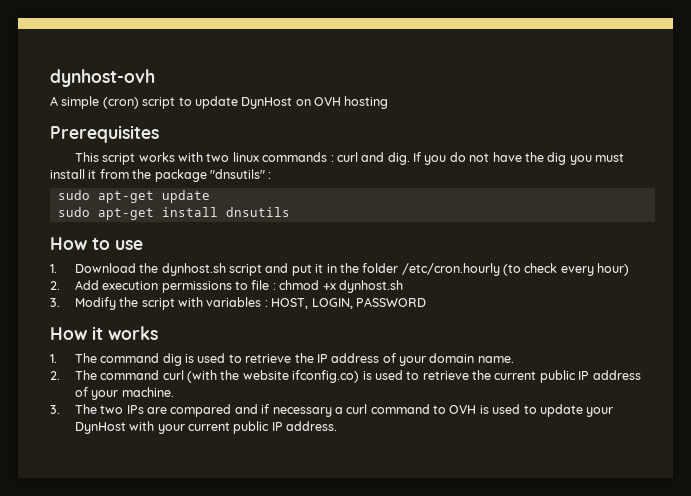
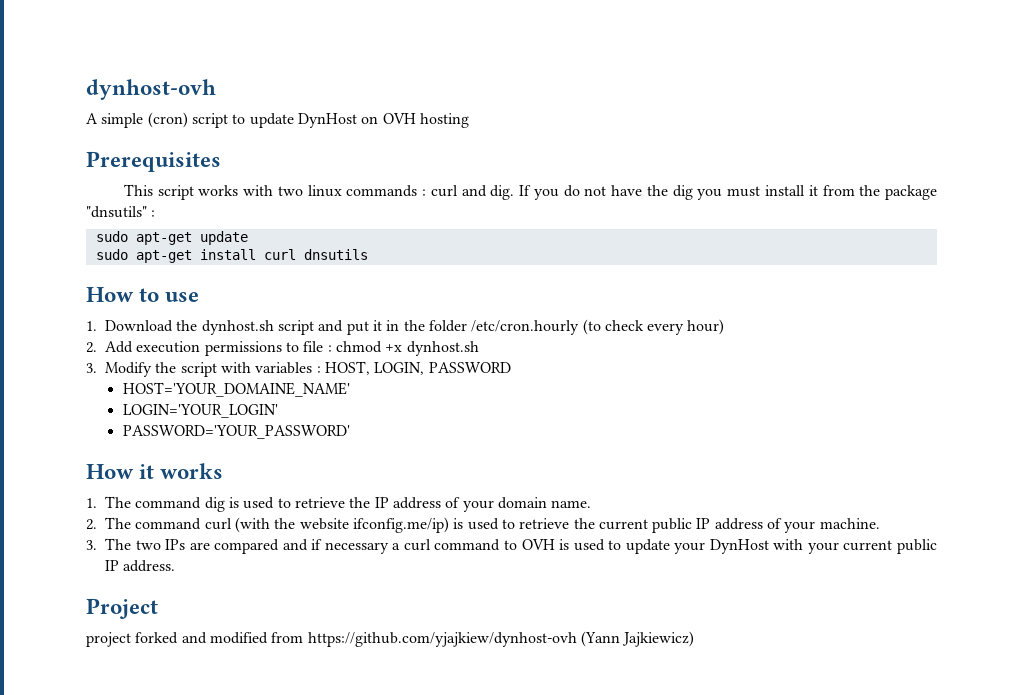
- sudo apt-get install dnsutils
+ sudo apt-get install curl dnsutils
+ HOST='YOUR_DOMAINE_NAME'
+ LOGIN='YOUR_LOGIN'
+ PASSWORD='YOUR_PASSWORD'
- 2. The command curl (with the website ifconfig.co) is used to retrieve the current public IP address of your machine.
+ 2. The command curl (with the website ifconfig.me/ip) is used to retrieve the current public IP address of your machine.
+ Project
+ project forked and modified from https://github.com/yjajkiew/dynhost-ovh (Yann Jajkiewicz)

